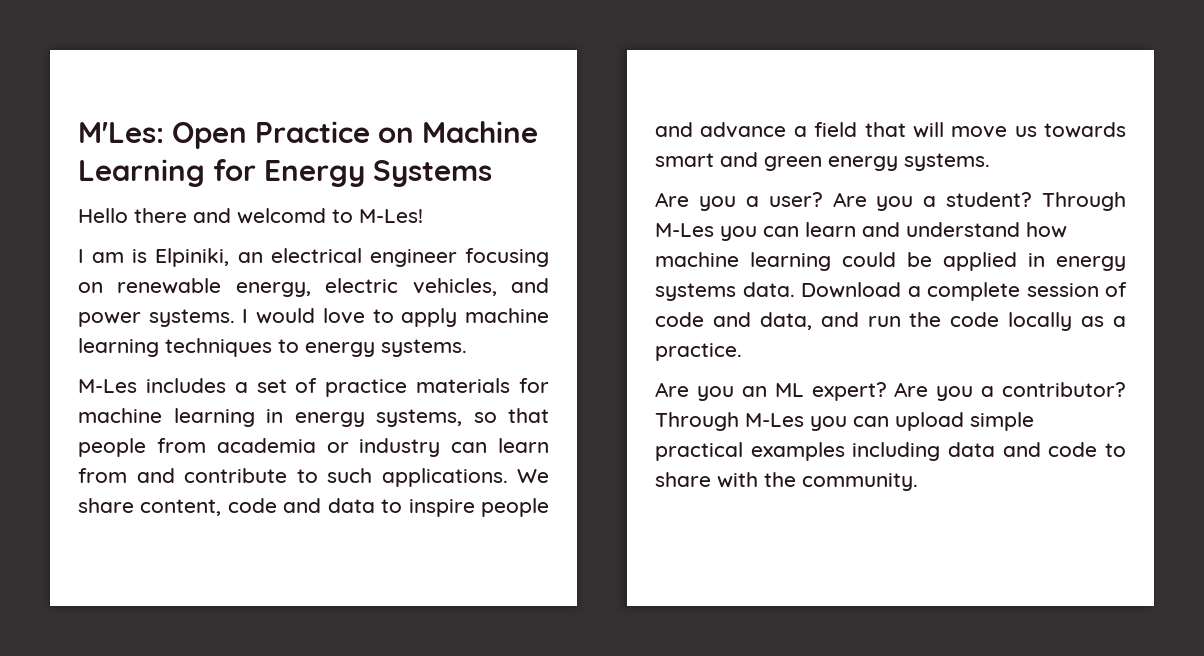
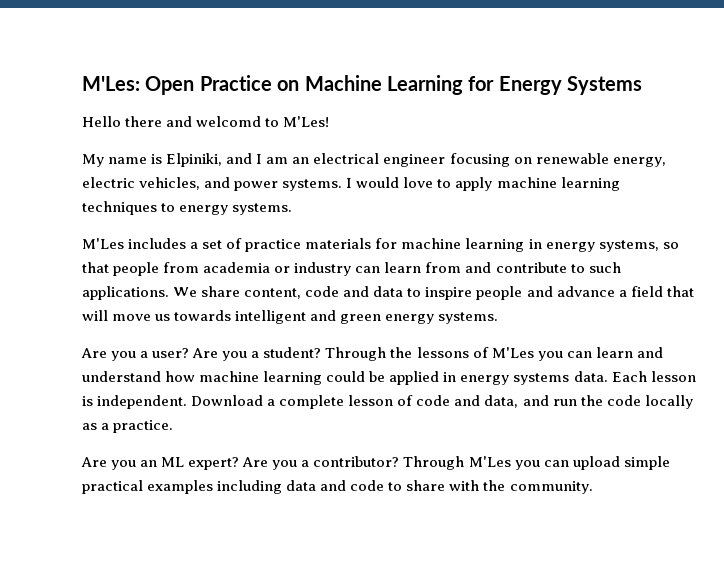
- Hello there and welcomd to M-Les!
- I am is Elpiniki, an electrical engineer focusing on renewable energy, electric vehicles, and power systems.
+ Hello there and welcomd to M'Les!
+ My name is Elpiniki, and I am an electrical engineer focusing on renewable energy, electric vehicles, and power systems.
- M-Les includes a set of practice materials for machine learning in energy systems, so that people from academia or industry can learn from and contribute to such applications.
+ M'Les includes a set of practice materials for machine learning in energy systems, so that people from academia or industry can learn from and contribute to such applications.
- We share content, code and data to inspire people and advance a field that will move us towards smart and green energy systems.
+ We share content, code and data to inspire people and advance a field that will move us towards intelligent and green energy systems.
- Through M-Les you can learn and understand how machine learning could be applied in energy systems data.
+ Through the lessons of M'Les you can learn and understand how machine learning could be applied in energy systems data.
+ Each lesson is independent.
- Download a complete session of code and data, and run the code locally as a practice.
+ Download a complete lesson of code and data, and run the code locally as a practice.
- Through M-Les you can upload simple practical examples including data and code to share with the community.
+ Through M'Les you can upload simple practical examples including data and code to share with the community.

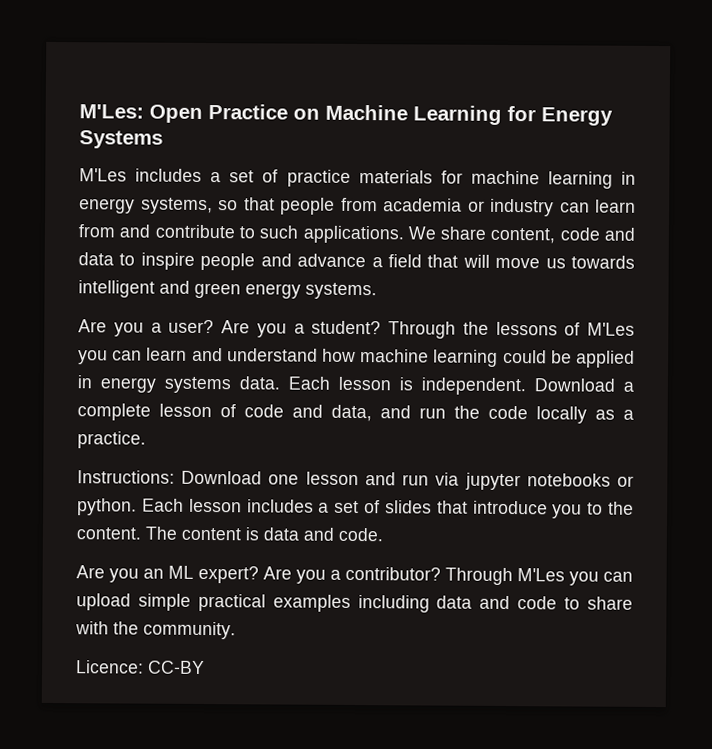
- Hello there and welcomd to M'Les!
- My name is Elpiniki, and I am an electrical engineer focusing on renewable energy, electric vehicles, and power systems. I would love to apply machine learning techniques to energy systems.
+ Instructions: Download one lesson and run via jupyter notebooks or python. Each lesson includes a set of slides that introduce you to the content. The content is data and code.
+ Licence: CC-BY

